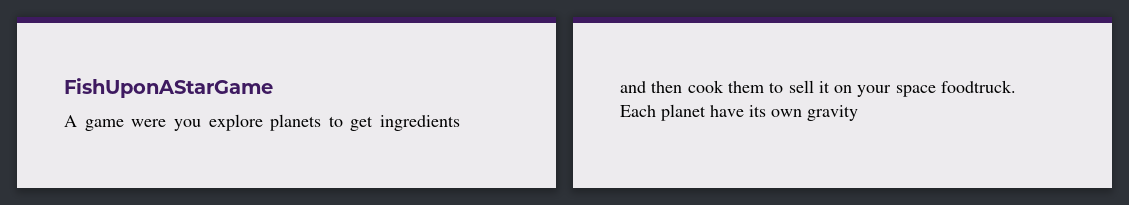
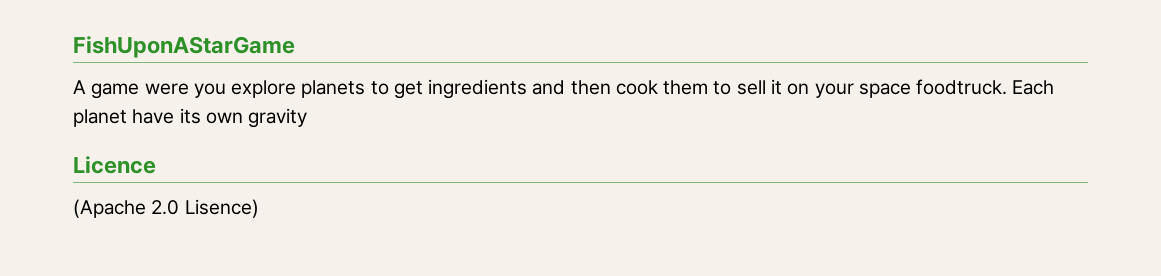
+ Licence
+ (Apache 2.0 Lisence)

